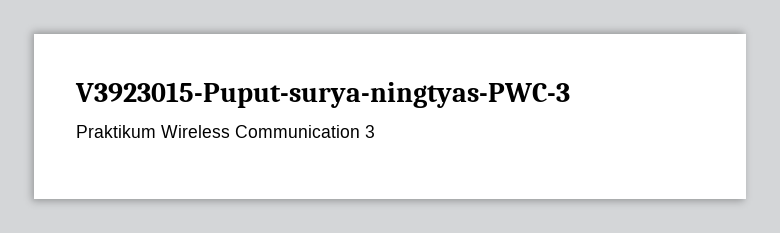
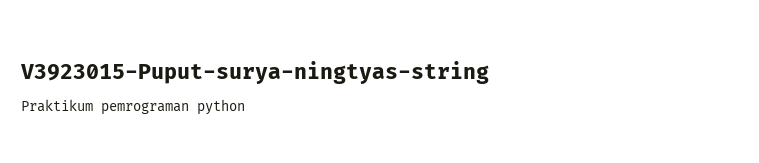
- V3923015-Puput-surya-ningtyas-PWC-3
+ V3923015-Puput-surya-ningtyas-string
- Praktikum Wireless Communication 3
+ Praktikum pemrograman python

